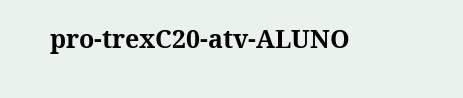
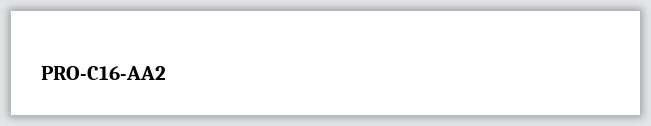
- pro-trexC20-atv-ALUNO
+ PRO-C16-AA2

